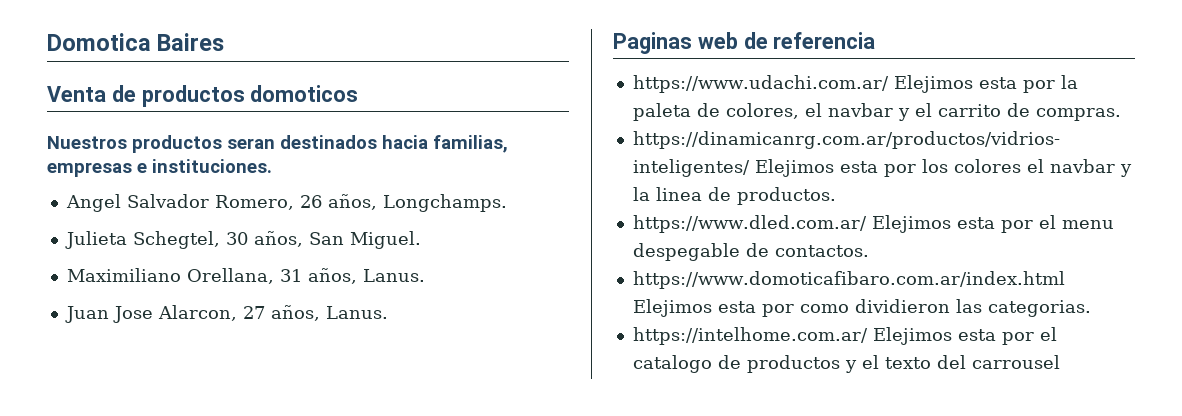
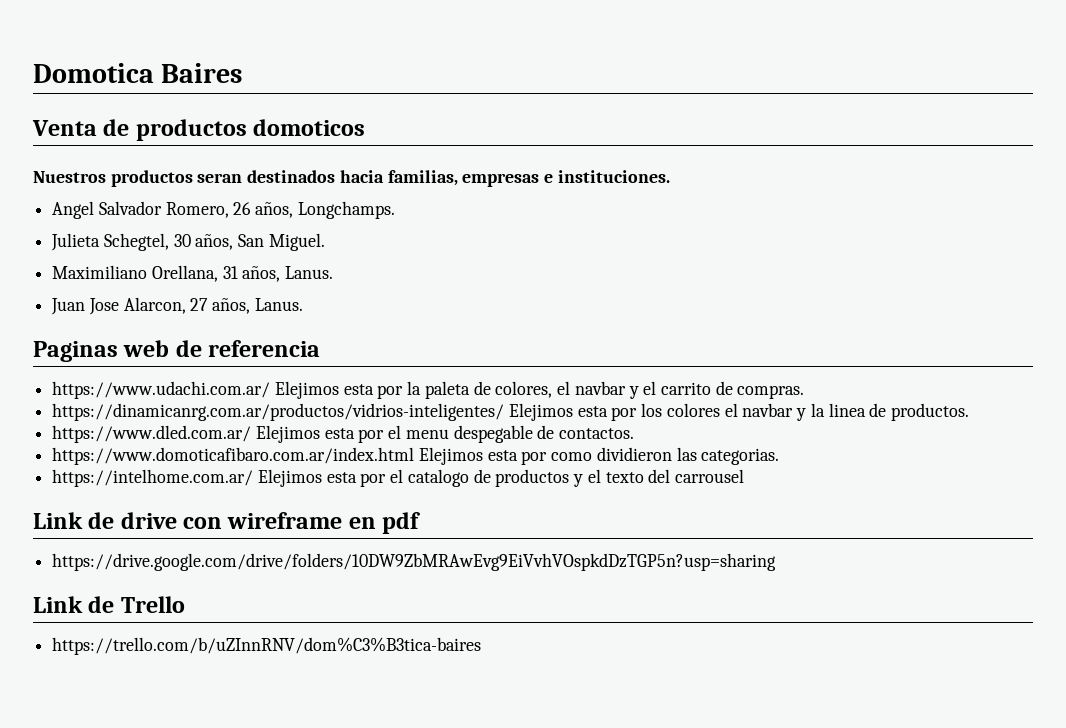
+ Link de drive con wireframe en pdf
+ https://drive.google.com/drive/folders/10DW9ZbMRAwEvg9EiVvhVOspkdDzTGP5n?usp=sharing
+ Link de Trello
+ https://trello.com/b/uZInnRNV/dom%C3%B3tica-baires

